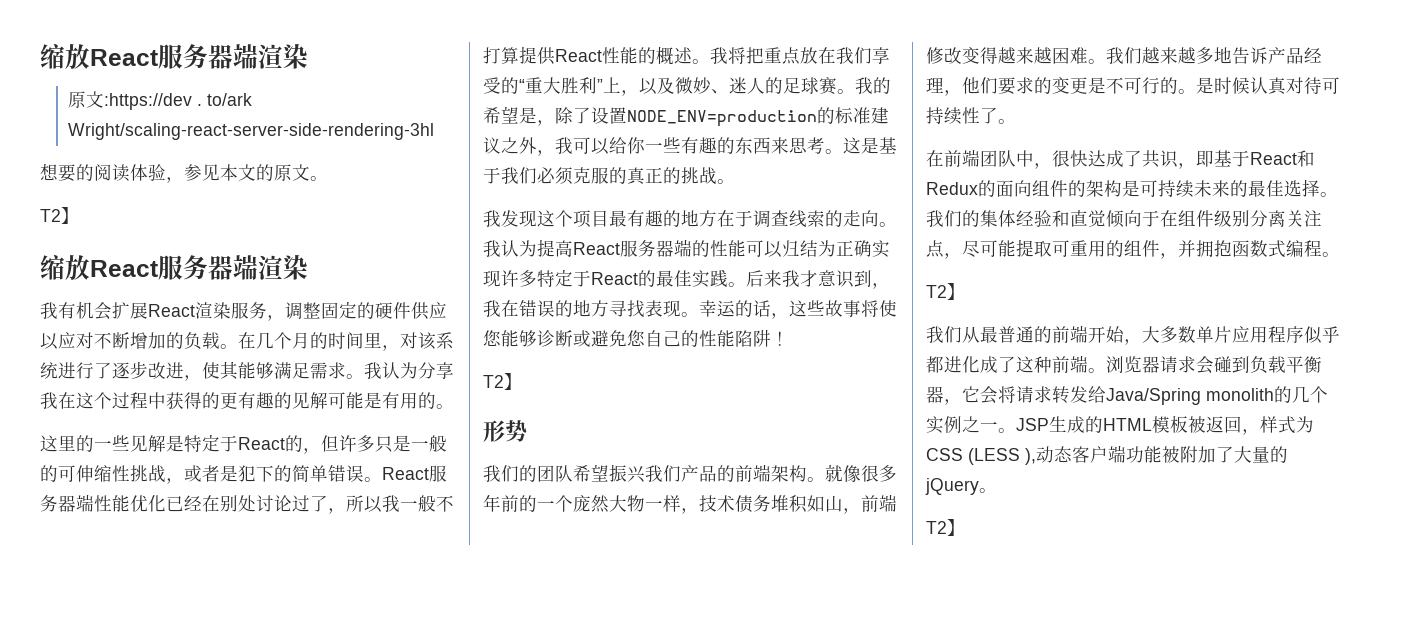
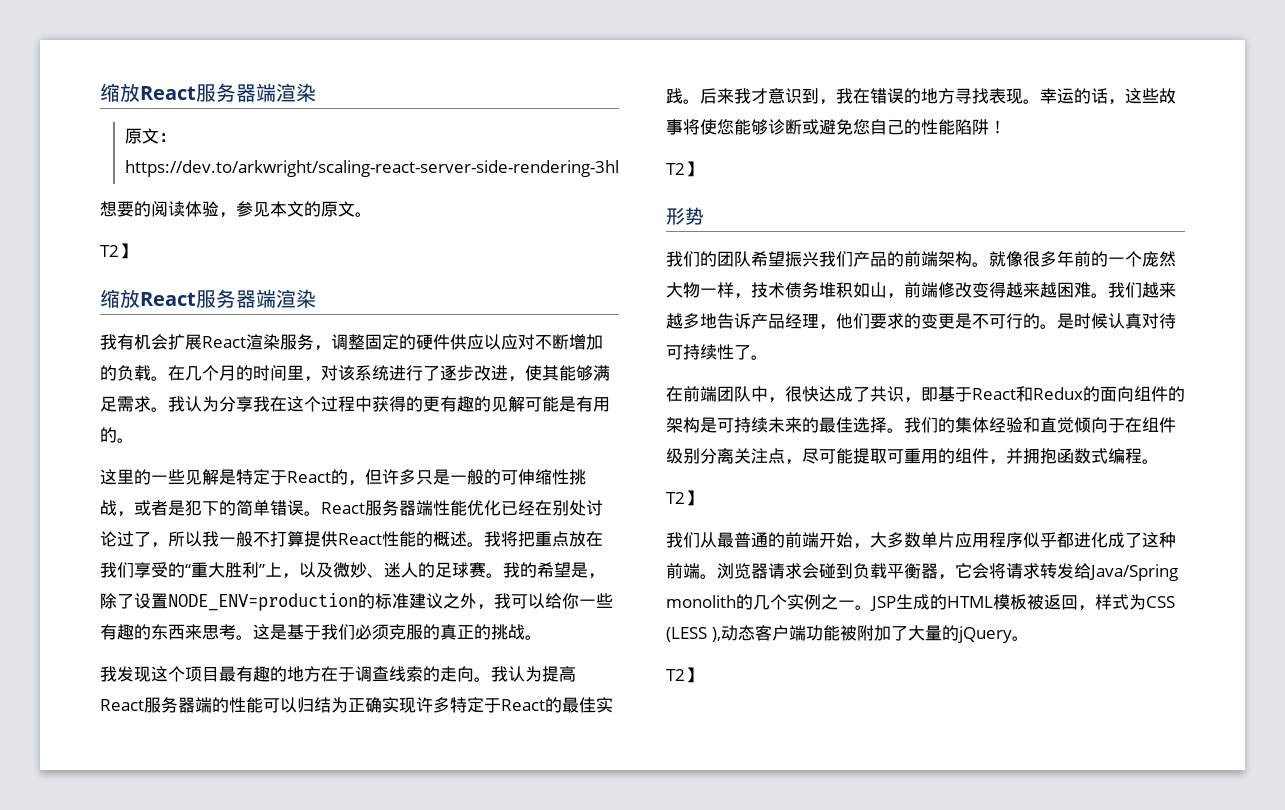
- 原文:https://dev . to/ark Wright/scaling-react-server-side-rendering-3hl
+ 原文：https://dev.to/arkwright/scaling-react-server-side-rendering-3hl

